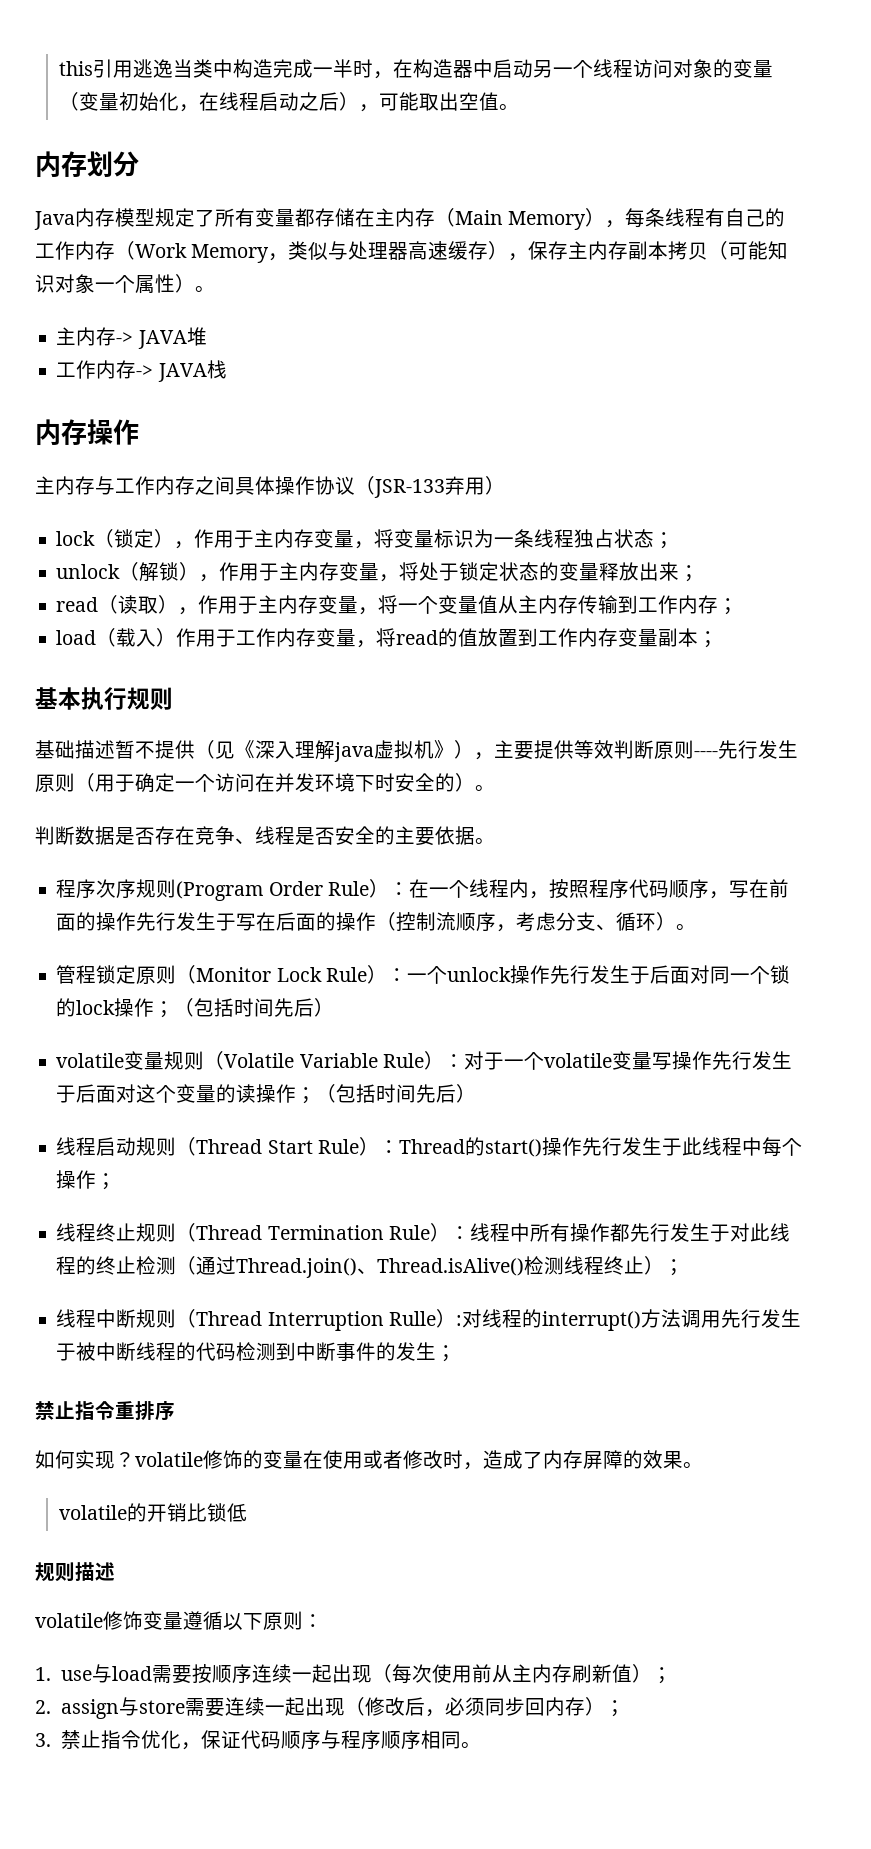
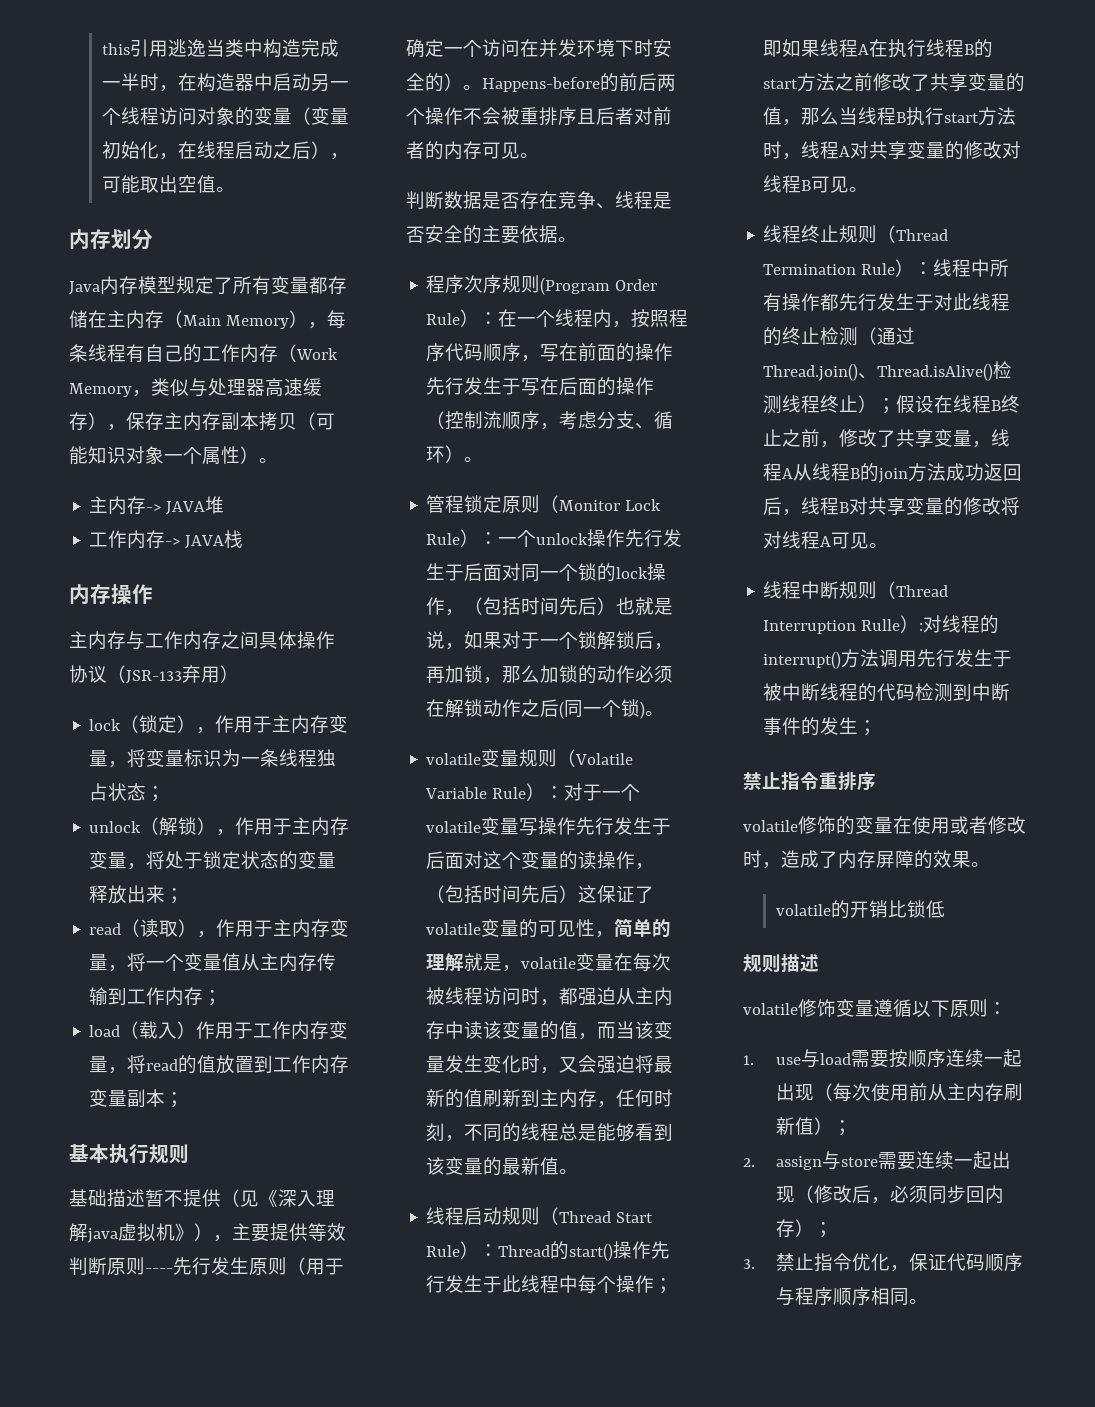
+ Happens-before的前后两个操作不会被重排序且后者对前者的内存可见。
- 管程锁定原则（Monitor Lock Rule）：一个unlock操作先行发生于后面对同一个锁的lock操作；（包括时间先后）
+ 管程锁定原则（Monitor Lock Rule）：一个unlock操作先行发生于后面对同一个锁的lock操作，（包括时间先后）也就是说，如果对于一个锁解锁后，再加锁，那么加锁的动作必须在解锁动作之后(同一个锁)。
- volatile变量规则（Volatile Variable Rule）：对于一个volatile变量写操作先行发生于后面对这个变量的读操作；（包括时间先后）
+ volatile变量规则（Volatile Variable Rule）：对于一个volatile变量写操作先行发生于后面对这个变量的读操作，（包括时间先后）这保证了volatile变量的可见性，简单的理解就是，volatile变量在每次被线程访问时，都强迫从主内存中读该变量的值，而当该变量发生变化时，又会强迫将最新的值刷新到主内存，任何时刻，不同的线程总是能够看到该变量的最新值。
- 线程启动规则（Thread Start Rule）：Thread的start()操作先行发生于此线程中每个操作；
+ 线程启动规则（Thread Start Rule）：Thread的start()操作先行发生于此线程中每个操作；即如果线程A在执行线程B的start方法之前修改了共享变量的值，那么当线程B执行start方法时，线程A对共享变量的修改对线程B可见。
- 线程终止规则（Thread Termination Rule）：线程中所有操作都先行发生于对此线程的终止检测（通过Thread.join()、Thread.isAlive()检测线程终止）；
+ 线程终止规则（Thread Termination Rule）：线程中所有操作都先行发生于对此线程的终止检测（通过Thread.join()、Thread.isAlive()检测线程终止）；假设在线程B终止之前，修改了共享变量，线程A从线程B的join方法成功返回后，线程B对共享变量的修改将对线程A可见。
- 如何实现？volatile修饰的变量在使用或者修改时，造成了内存屏障的效果。
+ volatile修饰的变量在使用或者修改时，造成了内存屏障的效果。

